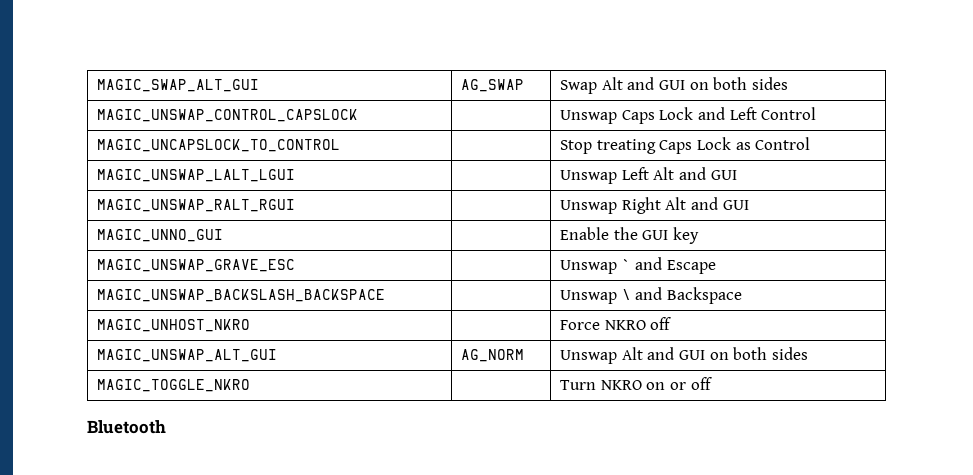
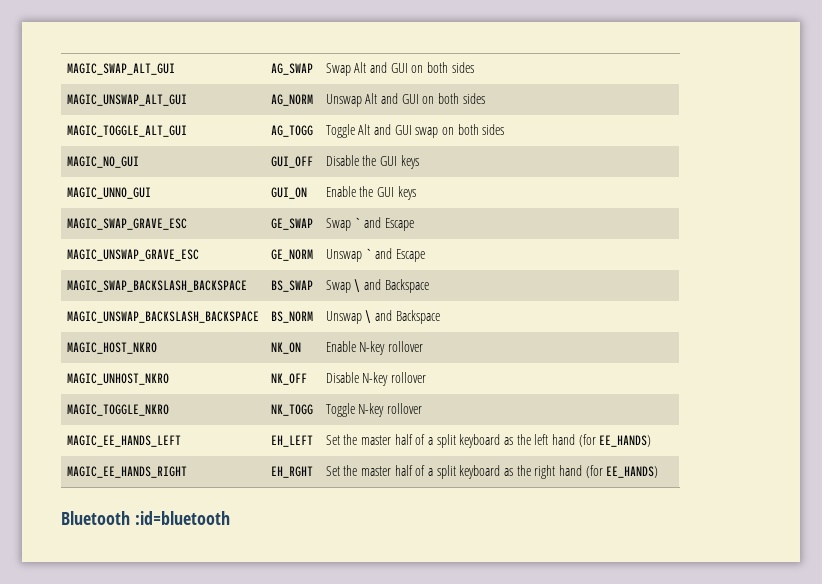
- MAGIC_UNSWAP_CONTROL_CAPSLOCK | | Unswap Caps Lock and Left Control
- MAGIC_UNCAPSLOCK_TO_CONTROL | | Stop treating Caps Lock as Control
- MAGIC_UNSWAP_LALT_LGUI | | Unswap Left Alt and GUI
- MAGIC_UNSWAP_RALT_RGUI | | Unswap Right Alt and GUI
- MAGIC_UNNO_GUI | | Enable the GUI key
- MAGIC_UNSWAP_GRAVE_ESC | | Unswap ` and Escape
- MAGIC_UNSWAP_BACKSLASH_BACKSPACE | | Unswap \ and Backspace
- MAGIC_UNHOST_NKRO | | Force NKRO off
- MAGIC_TOGGLE_NKRO | | Turn NKRO on or off
+ MAGIC_TOGGLE_ALT_GUI | AG_TOGG | Toggle Alt and GUI swap on both sides
+ MAGIC_NO_GUI | GUI_OFF | Disable the GUI keys
+ MAGIC_UNNO_GUI | GUI_ON | Enable the GUI keys
+ MAGIC_SWAP_GRAVE_ESC | GE_SWAP | Swap ` and Escape
+ MAGIC_UNSWAP_GRAVE_ESC | GE_NORM | Unswap ` and Escape
+ MAGIC_SWAP_BACKSLASH_BACKSPACE | BS_SWAP | Swap \ and Backspace
+ MAGIC_UNSWAP_BACKSLASH_BACKSPACE | BS_NORM | Unswap \ and Backspace
+ MAGIC_HOST_NKRO | NK_ON | Enable N-key rollover
+ MAGIC_UNHOST_NKRO | NK_OFF | Disable N-key rollover
+ MAGIC_TOGGLE_NKRO | NK_TOGG | Toggle N-key rollover
+ MAGIC_EE_HANDS_LEFT | EH_LEFT | Set the master half of a split keyboard as the left hand (for EE_HANDS)
+ MAGIC_EE_HANDS_RIGHT | EH_RGHT | Set the master half of a split keyboard as the right hand (for EE_HANDS)
- Bluetooth
+ Bluetooth :id=bluetooth

